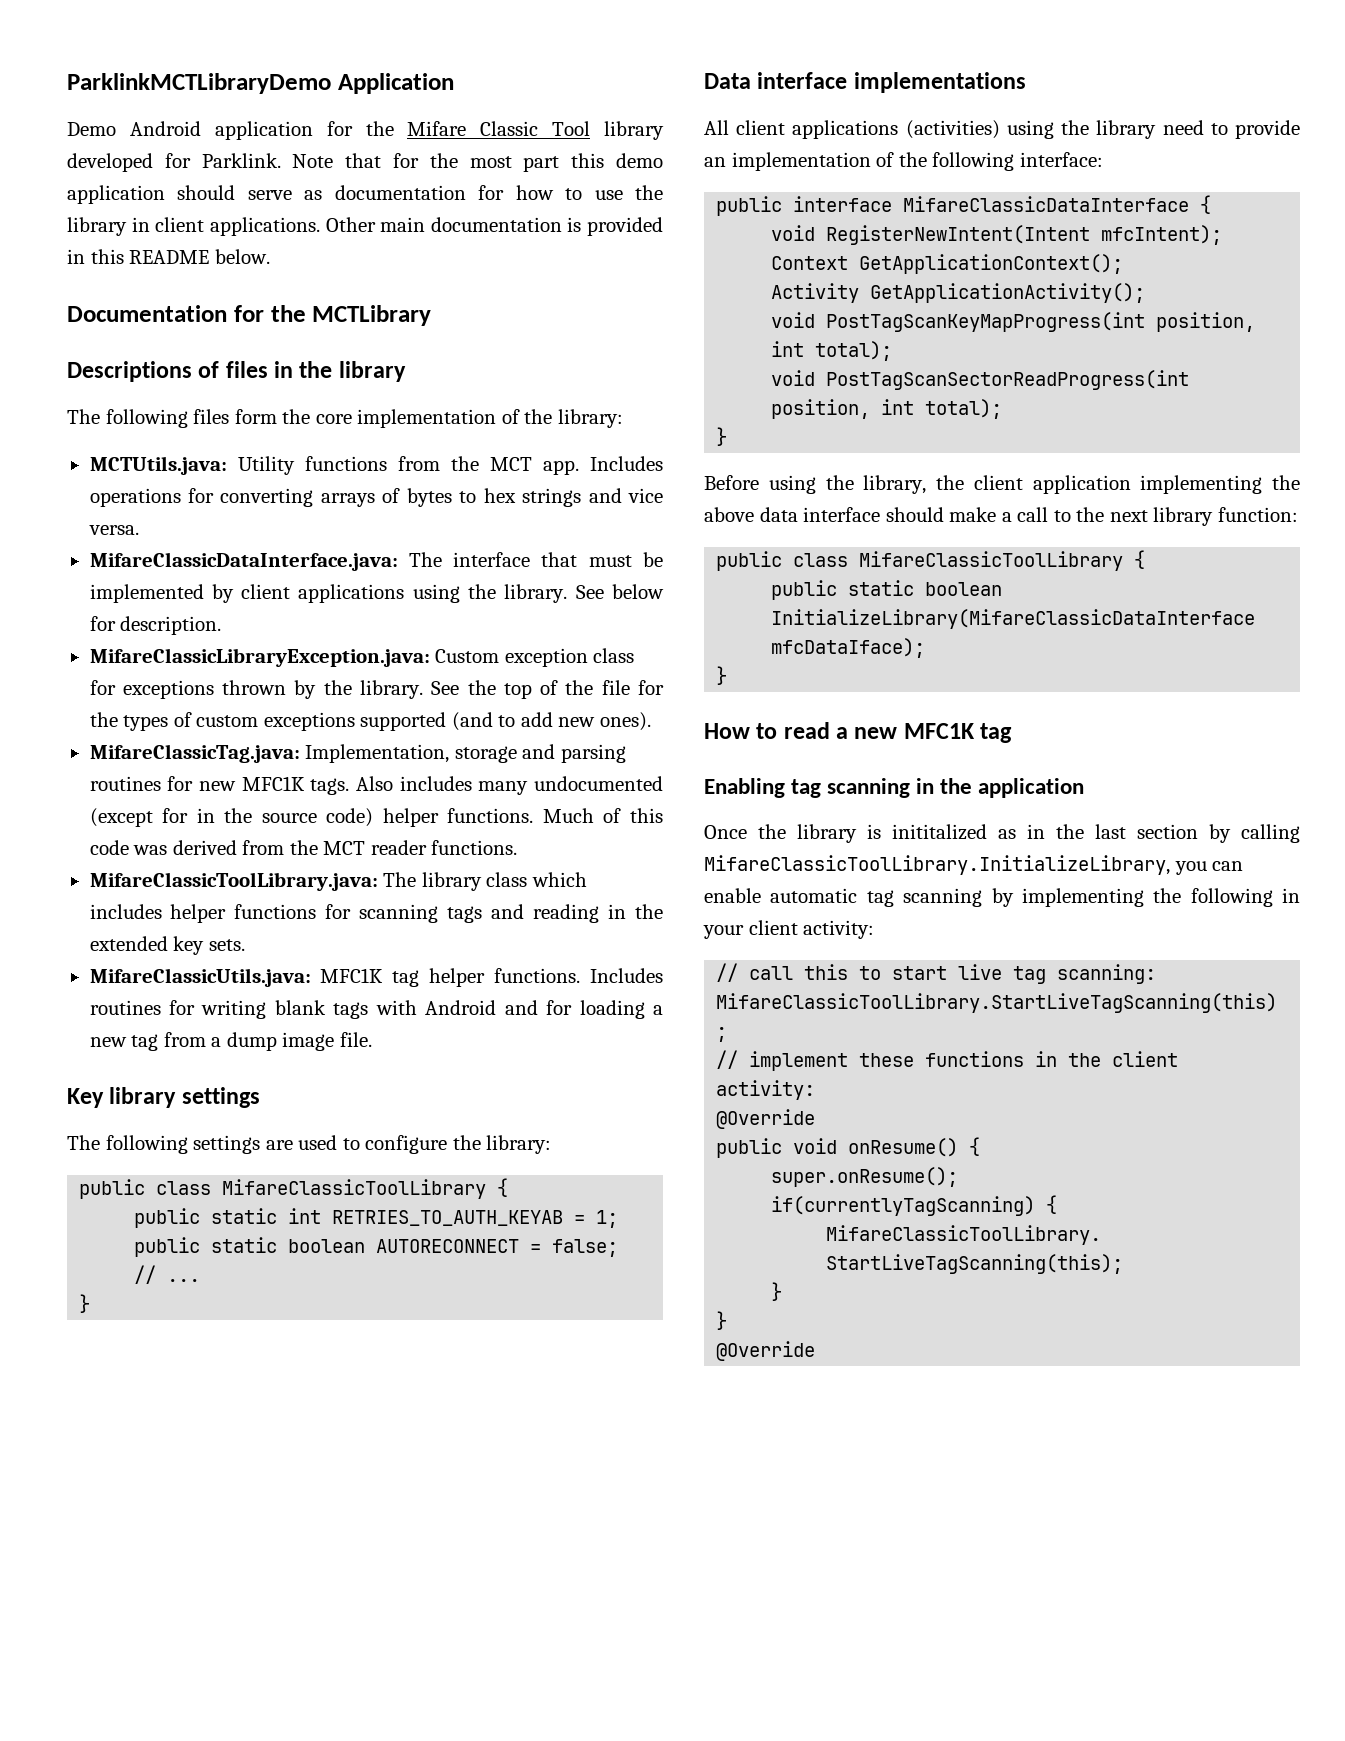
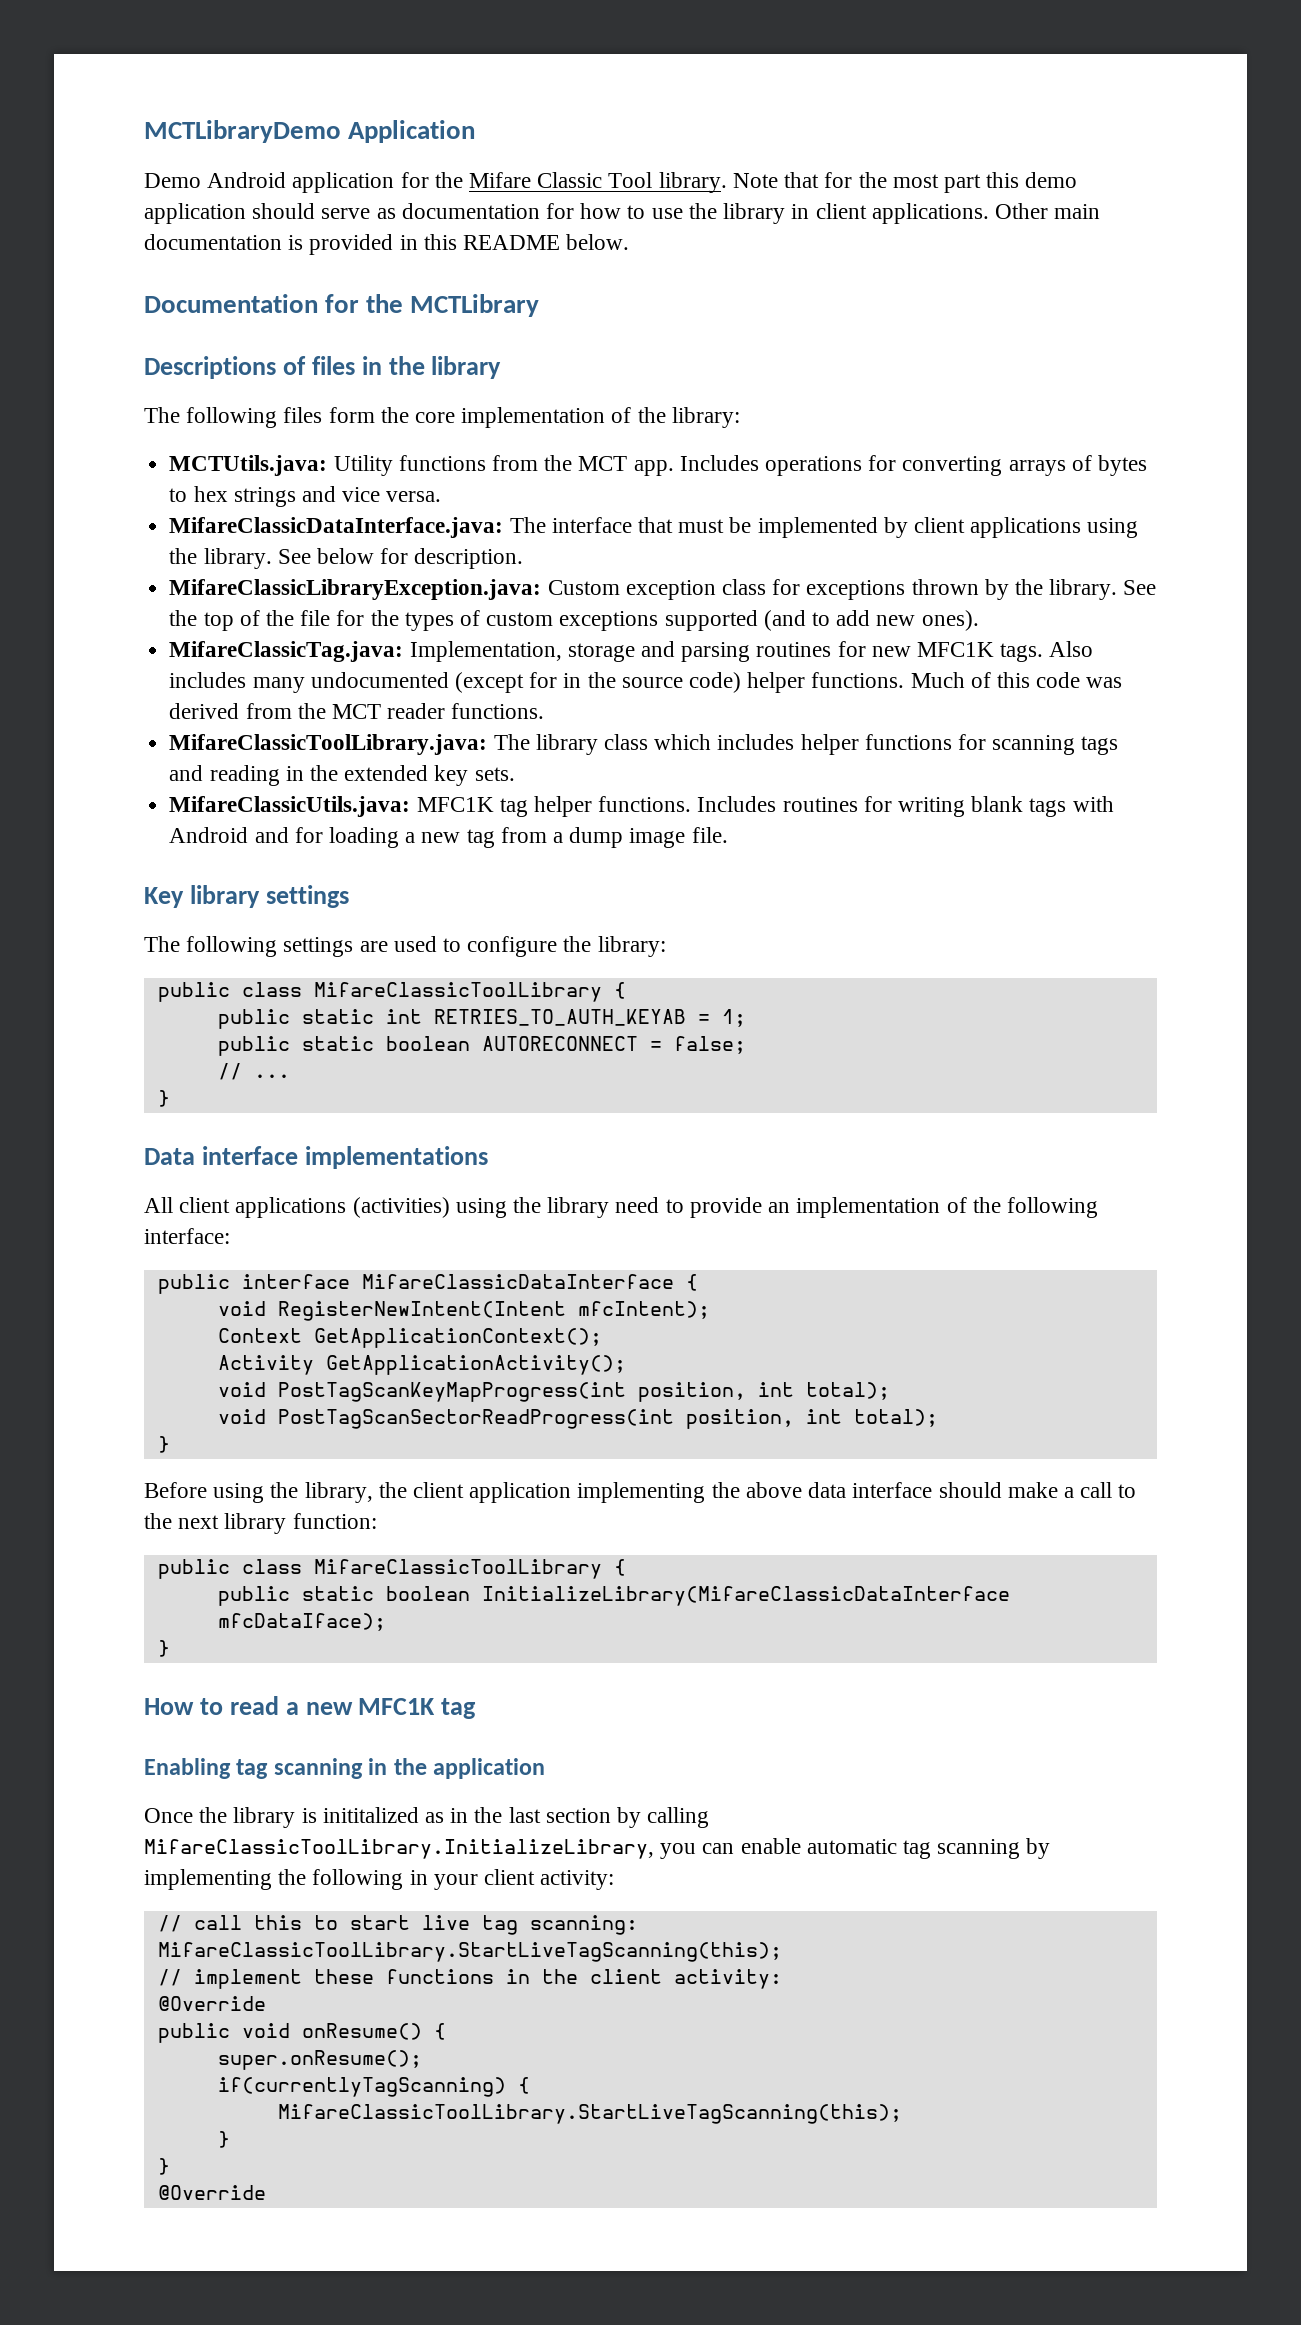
- ParklinkMCTLibraryDemo Application
+ MCTLibraryDemo Application
- Demo Android application for the Mifare Classic Tool library developed for Parklink.
+ Demo Android application for the Mifare Classic Tool library.

